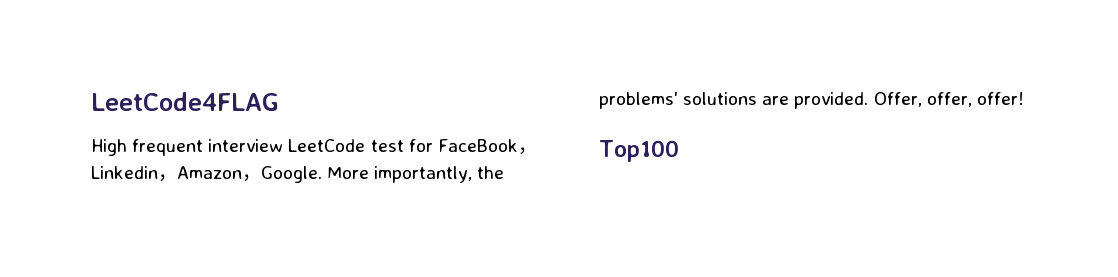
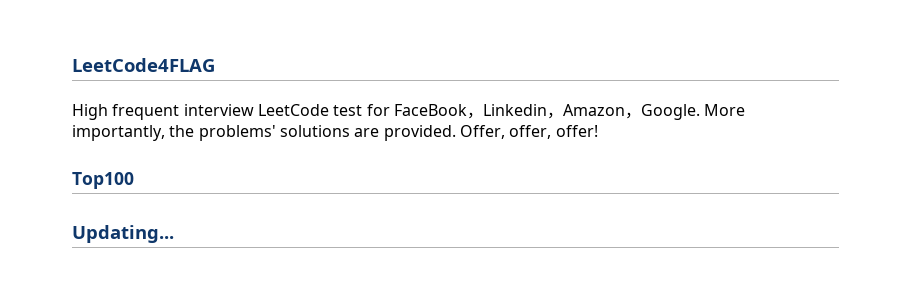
+ Updating...

